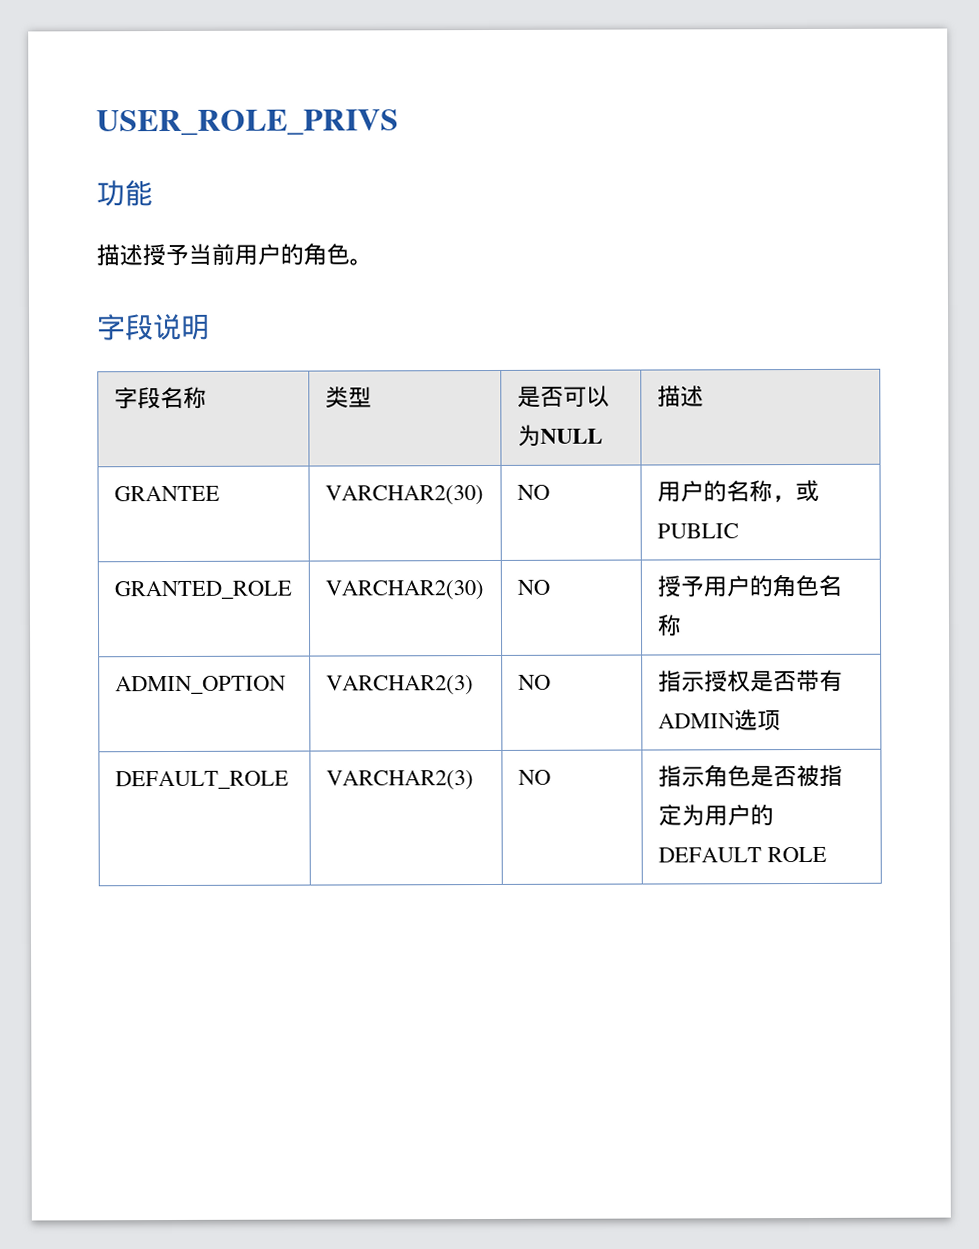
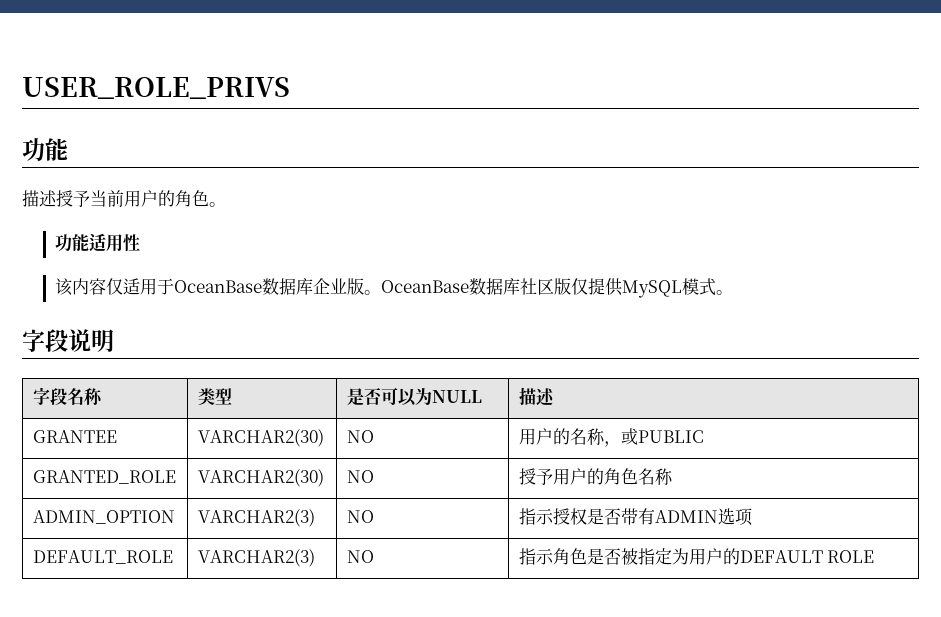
+ 功能适用性
+ 该内容仅适用于OceanBase数据库企业版。OceanBase数据库社区版仅提供MySQL模式。

